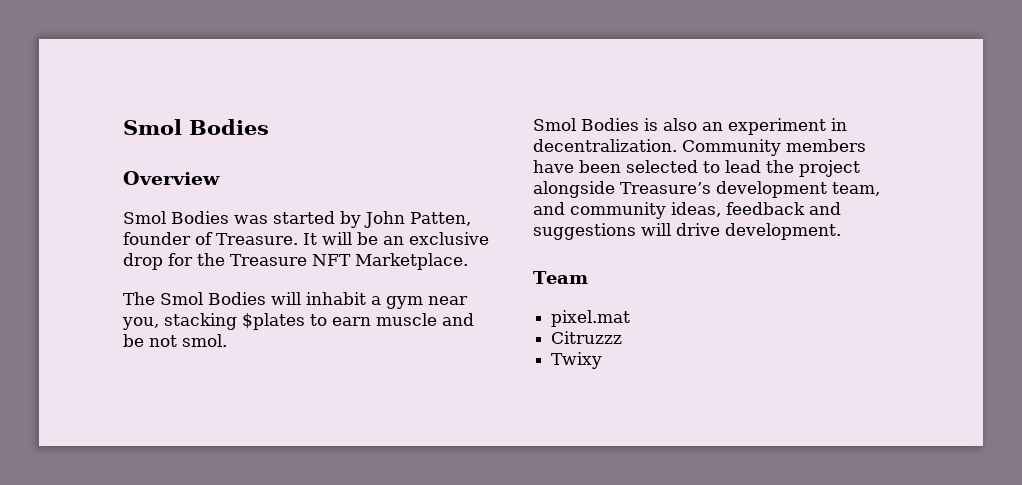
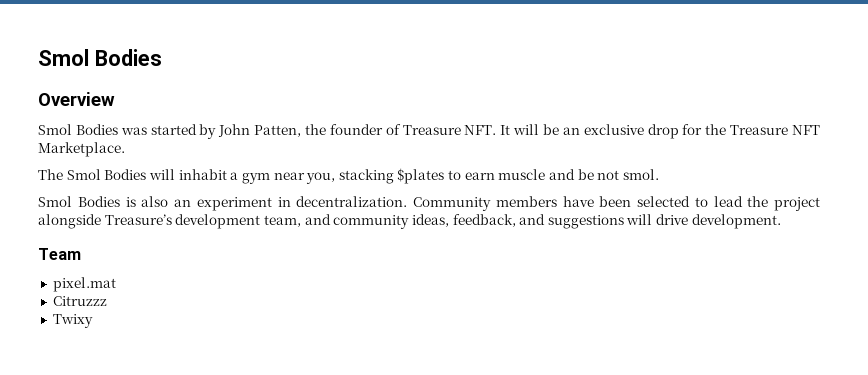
- Smol Bodies was started by John Patten, founder of Treasure. It will be an exclusive drop for the Treasure NFT Marketplace.
+ Smol Bodies was started by John Patten, the founder of Treasure NFT. It will be an exclusive drop for the Treasure NFT Marketplace.
- Community members have been selected to lead the project alongside Treasure’s development team, and community ideas, feedback and suggestions will drive development.
+ Community members have been selected to lead the project alongside Treasure’s development team, and community ideas, feedback, and suggestions will drive development.

